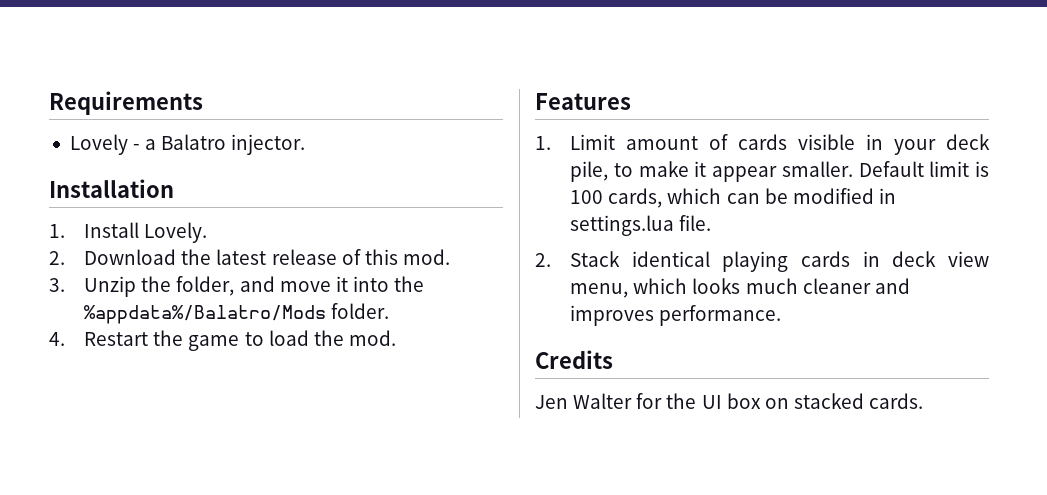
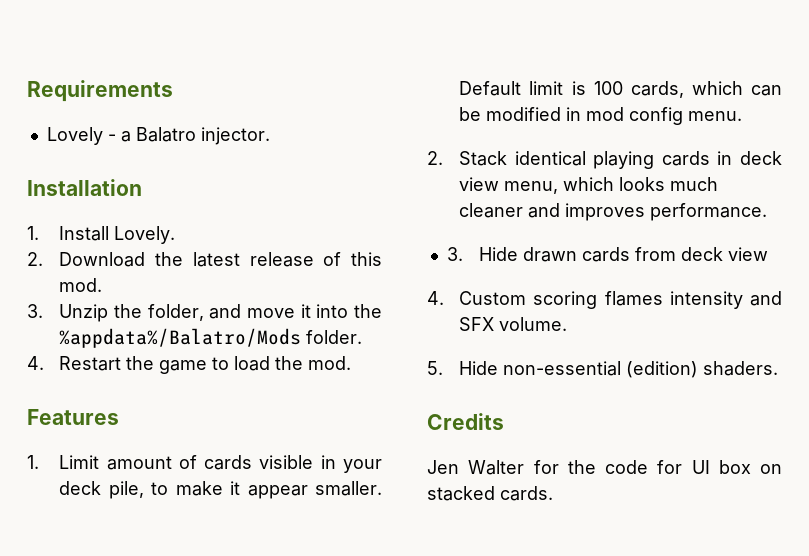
- Default limit is 100 cards, which can be modified in settings.lua file.
+ Default limit is 100 cards, which can be modified in mod config menu.
+ 3. Hide drawn cards from deck view
+ 4. Custom scoring flames intensity and SFX volume.
+ 5. Hide non-essential (edition) shaders.
- Jen Walter for the UI box on stacked cards.
+ Jen Walter for the code for UI box on stacked cards.

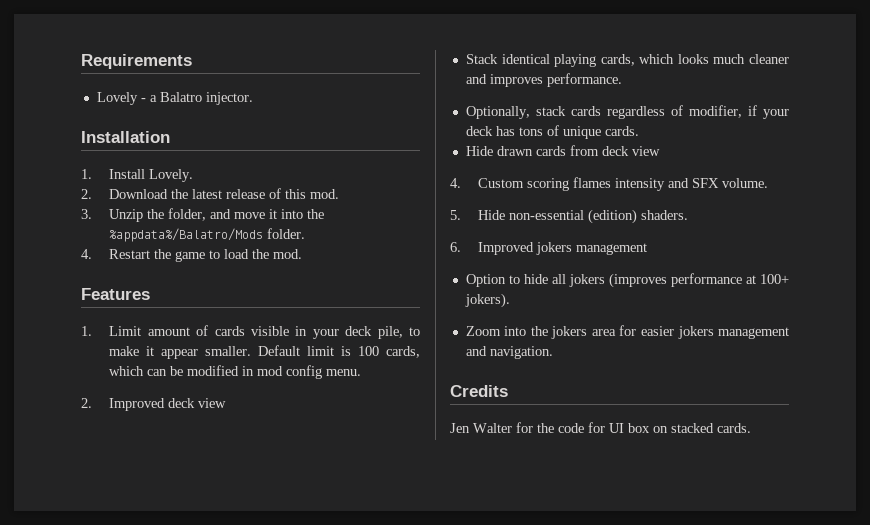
- 2. Stack identical playing cards in deck view menu, which looks much cleaner and improves performance.
+ 2. Improved deck view
+ Stack identical playing cards, which looks much cleaner and improves performance.
- 3. Hide drawn cards from deck view
+ Optionally, stack cards regardless of modifier, if your deck has tons of unique cards.
+ Hide drawn cards from deck view
+ 6. Improved jokers management
+ Option to hide all jokers (improves performance at 100+ jokers).
+ Zoom into the jokers area for easier jokers management and navigation.

